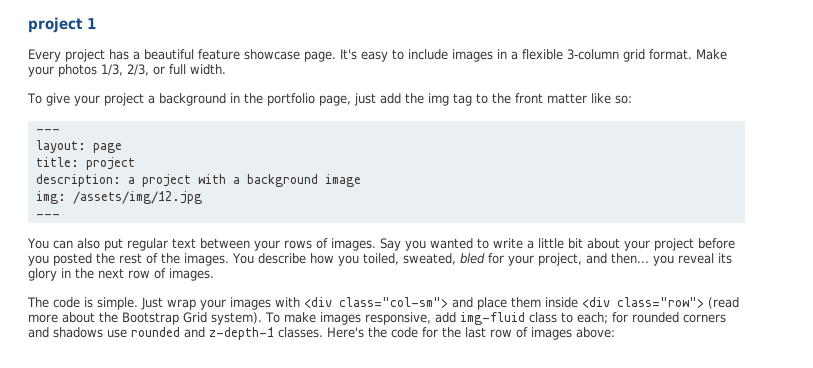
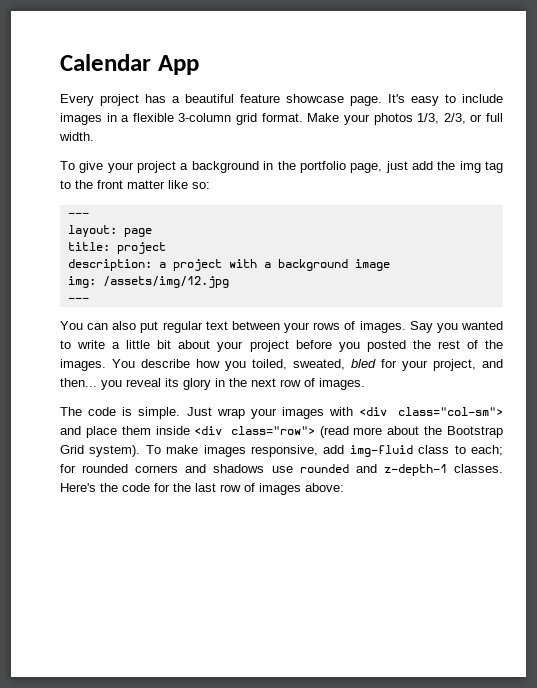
- project 1
+ Calendar App

